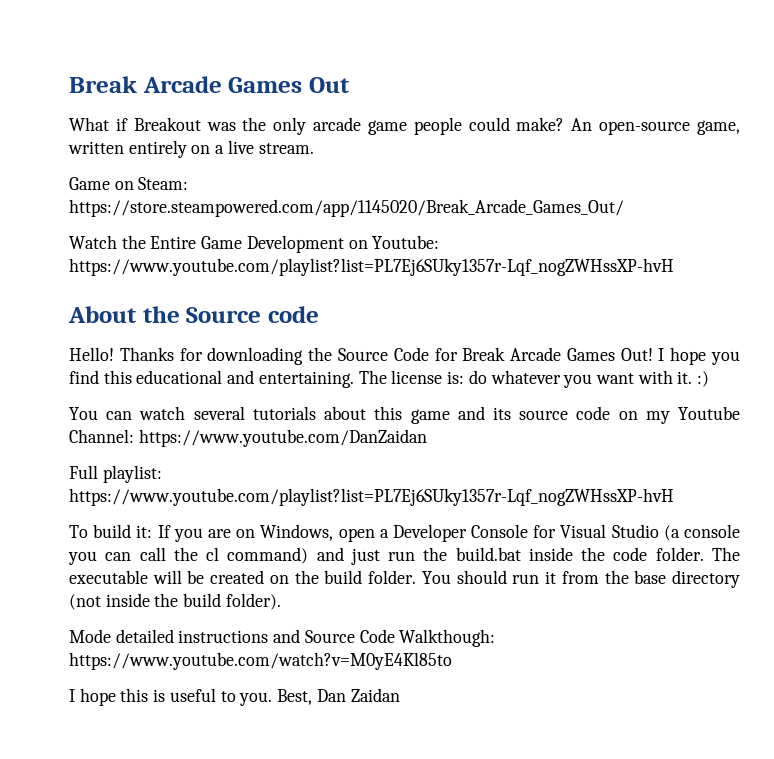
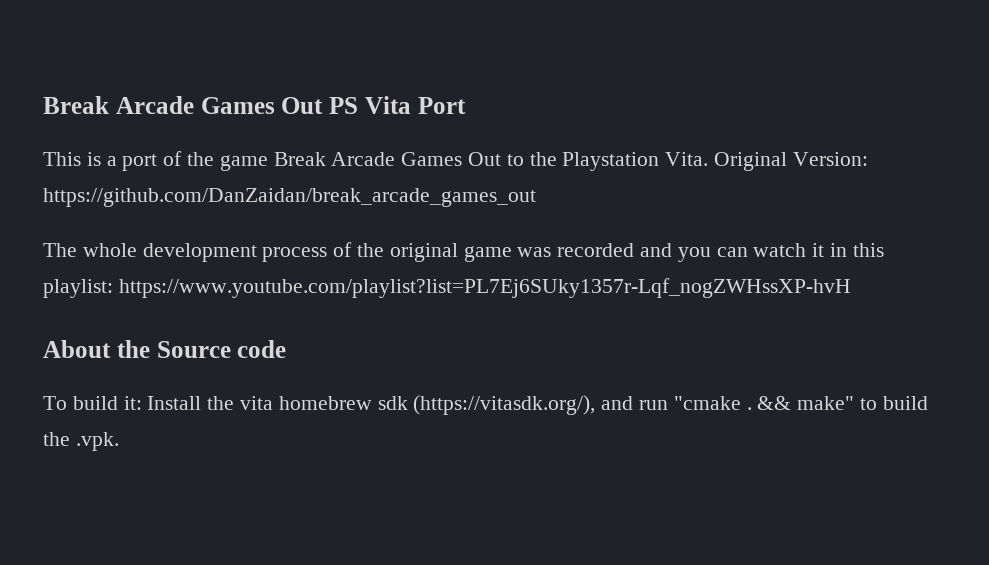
- Break Arcade Games Out
- What if Breakout was the only arcade game people could make? An open-source game, written entirely on a live stream.
- Game on Steam: https://store.steampowered.com/app/1145020/Break_Arcade_Games_Out/
- Watch the Entire Game Development on Youtube: https://www.youtube.com/playlist?list=PL7Ej6SUky1357r-Lqf_nogZWHssXP-hvH
+ Break Arcade Games Out PS Vita Port
+ This is a port of the game Break Arcade Games Out to the Playstation Vita. Original Version: https://github.com/DanZaidan/break_arcade_games_out
+ The whole development process of the original game was recorded and you can watch it in this playlist: https://www.youtube.com/playlist?list=PL7Ej6SUky1357r-Lqf_nogZWHssXP-hvH
- Hello! Thanks for downloading the Source Code for Break Arcade Games Out! I hope you find this educational and entertaining. The license is: do whatever you want with it. :)
- You can watch several tutorials about this game and its source code on my Youtube Channel: https://www.youtube.com/DanZaidan
- Full playlist: https://www.youtube.com/playlist?list=PL7Ej6SUky1357r-Lqf_nogZWHssXP-hvH
- To build it: If you are on Windows, open a Developer Console for Visual Studio (a console you can call the cl command) and just run the build.bat inside the code folder. The executable will be created on the build folder. You should run it from the base directory (not inside the build folder).
- Mode detailed instructions and Source Code Walkthough: https://www.youtube.com/watch?v=M0yE4Kl85to
- I hope this is useful to you. Best, Dan Zaidan
+ To build it: Install the vita homebrew sdk (https://vitasdk.org/), and run "cmake . && make" to build the .vpk.

